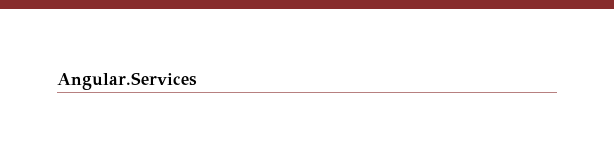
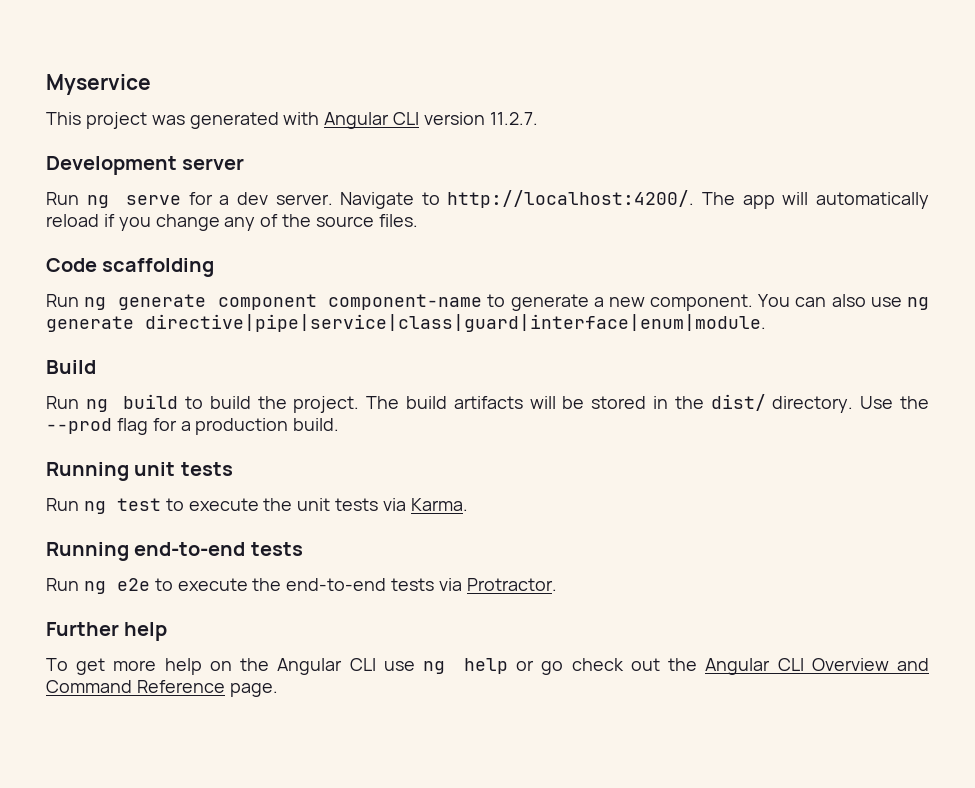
- Angular.Services
+ Myservice
+ This project was generated with Angular CLI version 11.2.7.
+ Development server
+ Run ng serve for a dev server. Navigate to http://localhost:4200/. The app will automatically reload if you change any of the source files.
+ Code scaffolding
+ Run ng generate component component-name to generate a new component. You can also use ng generate directive|pipe|service|class|guard|interface|enum|module.
+ Build
+ Run ng build to build the project. The build artifacts will be stored in the dist/ directory. Use the --prod flag for a production build.
+ Running unit tests
+ Run ng test to execute the unit tests via Karma.
+ Running end-to-end tests
+ Run ng e2e to execute the end-to-end tests via Protractor.
+ Further help
+ To get more help on the Angular CLI use ng help or go check out the Angular CLI Overview and Command Reference page.

